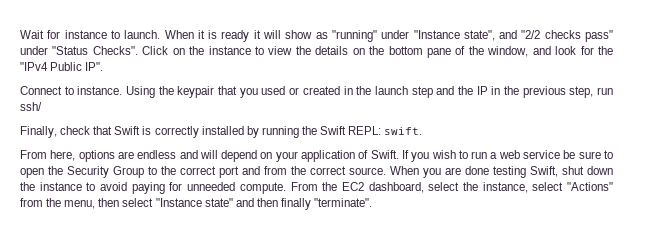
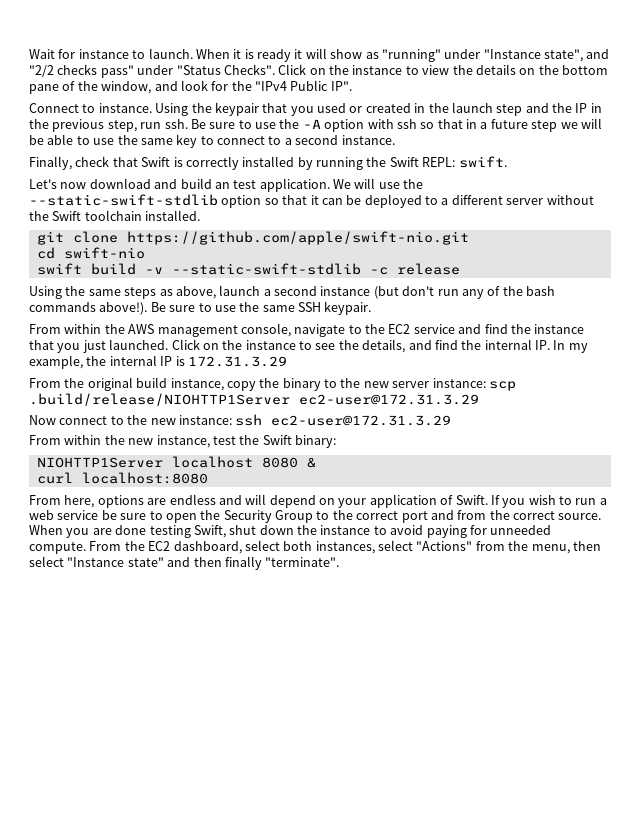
- Using the keypair that you used or created in the launch step and the IP in the previous step, run ssh/
+ Using the keypair that you used or created in the launch step and the IP in the previous step, run ssh. Be sure to use the -A option with ssh so that in a future step we will be able to use the same key to connect to a second instance.
+ Let's now download and build an test application. We will use the --static-swift-stdlib option so that it can be deployed to a different server without the Swift toolchain installed.
+ git clone https://github.com/apple/swift-nio.git
+ cd swift-nio
+ swift build -v --static-swift-stdlib -c release
+ Using the same steps as above, launch a second instance (but don't run any of the bash commands above!). Be sure to use the same SSH keypair.
+ From within the AWS management console, navigate to the EC2 service and find the instance that you just launched. Click on the instance to see the details, and find the internal IP. In my example, the internal IP is 172.31.3.29
+ From the original build instance, copy the binary to the new server instance: scp .build/release/NIOHTTP1Server ec2-user@172.31.3.29
+ Now connect to the new instance: ssh ec2-user@172.31.3.29
+ From within the new instance, test the Swift binary:
+ NIOHTTP1Server localhost 8080 &
+ curl localhost:8080
- From the EC2 dashboard, select the instance, select "Actions" from the menu, then select "Instance state" and then finally "terminate".
+ From the EC2 dashboard, select both instances, select "Actions" from the menu, then select "Instance state" and then finally "terminate".

